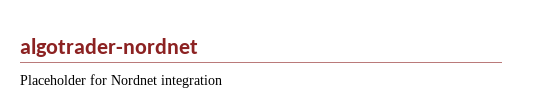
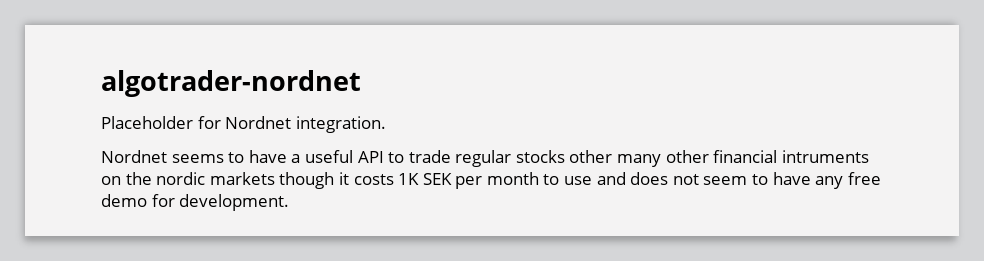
- Placeholder for Nordnet integration
+ Placeholder for Nordnet integration.
+ Nordnet seems to have a useful API to trade regular stocks other many other financial intruments on the nordic markets though it costs 1K SEK per month to use and does not seem to have any free demo for development.

